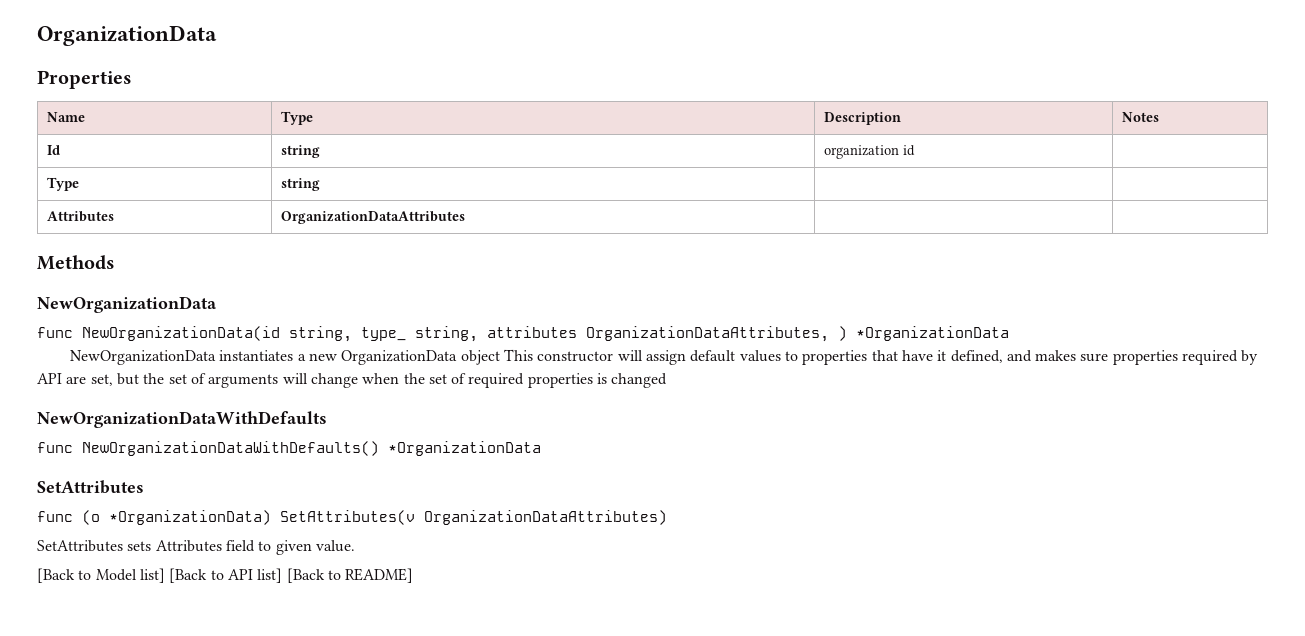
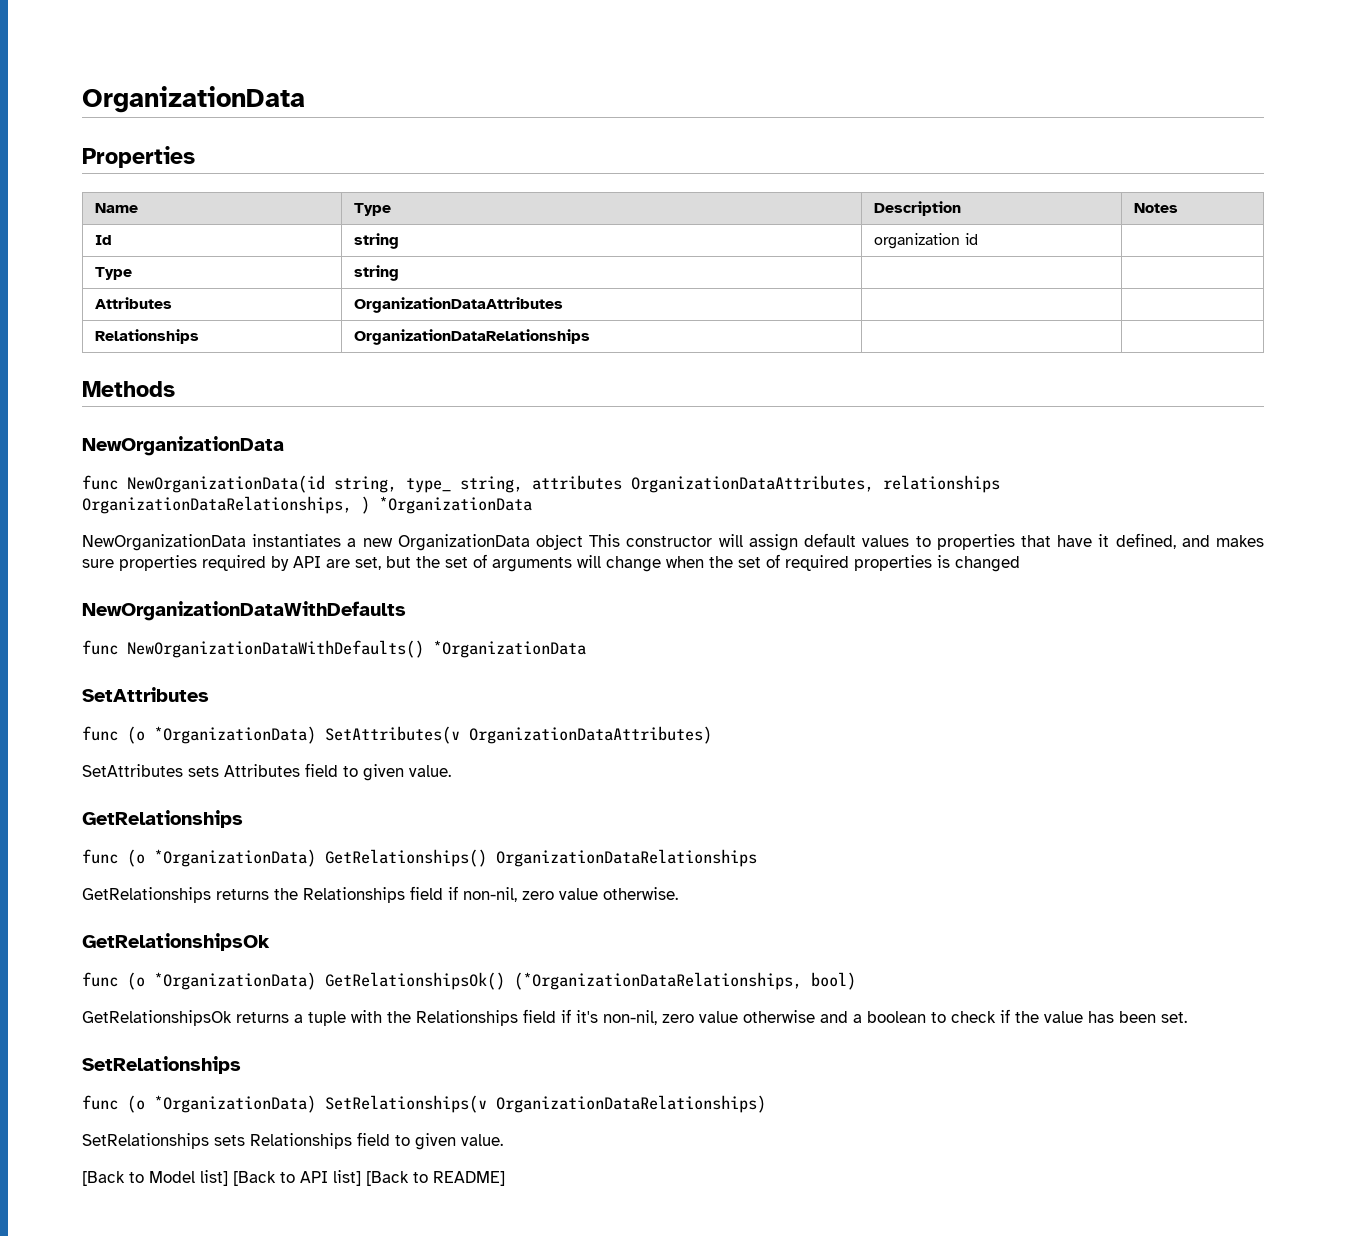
+ Relationships | OrganizationDataRelationships | |
- func NewOrganizationData(id string, type_ string, attributes OrganizationDataAttributes, ) *OrganizationData
+ func NewOrganizationData(id string, type_ string, attributes OrganizationDataAttributes, relationships OrganizationDataRelationships, ) *OrganizationData
  SetAttributes sets Attributes field to given value.
+ GetRelationships
+ func (o *OrganizationData) GetRelationships() OrganizationDataRelationships
+ GetRelationships returns the Relationships field if non-nil, zero value otherwise.
+ GetRelationshipsOk
+ func (o *OrganizationData) GetRelationshipsOk() (*OrganizationDataRelationships, bool)
+ GetRelationshipsOk returns a tuple with the Relationships field if it's non-nil, zero value otherwise and a boolean to check if the value has been set.
+ SetRelationships
+ func (o *OrganizationData) SetRelationships(v OrganizationDataRelationships)
+ SetRelationships sets Relationships field to given value.

